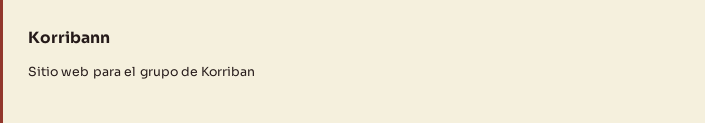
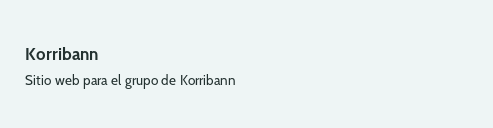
- Sitio web para el grupo de Korriban
+ Sitio web para el grupo de Korribann

